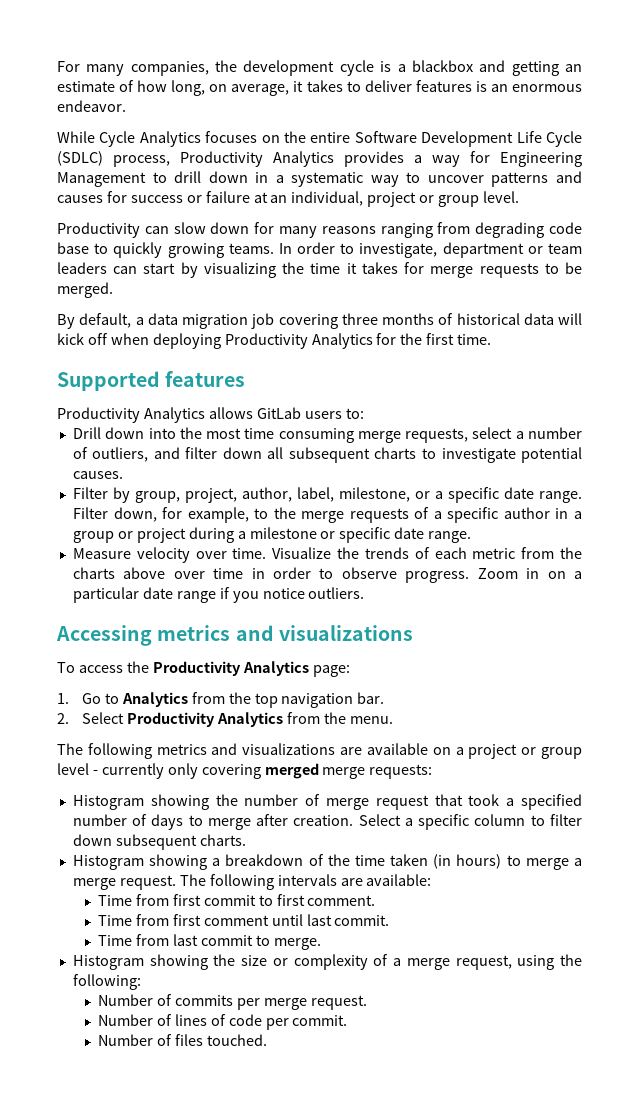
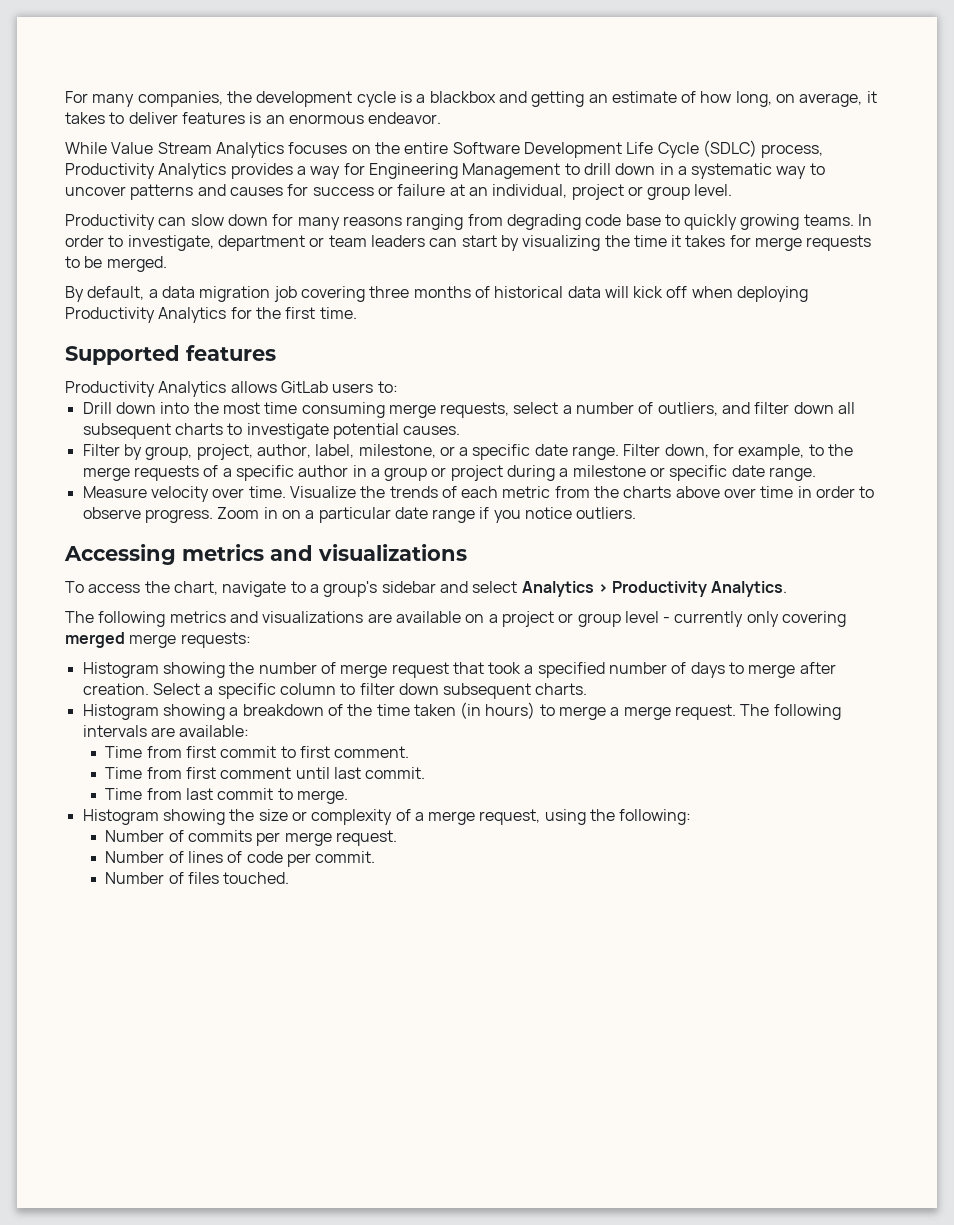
- While Cycle Analytics focuses on the entire Software Development Life Cycle (SDLC) process, Productivity Analytics provides a way for Engineering Management to drill down in a systematic way to uncover patterns and causes for success or failure at an individual, project or group level.
+ While Value Stream Analytics focuses on the entire Software Development Life Cycle (SDLC) process, Productivity Analytics provides a way for Engineering Management to drill down in a systematic way to uncover patterns and causes for success or failure at an individual, project or group level.
- To access the Productivity Analytics page:
- 1. Go to Analytics from the top navigation bar.
- 2. Select Productivity Analytics from the menu.
+ To access the chart, navigate to a group's sidebar and select Analytics > Productivity Analytics.

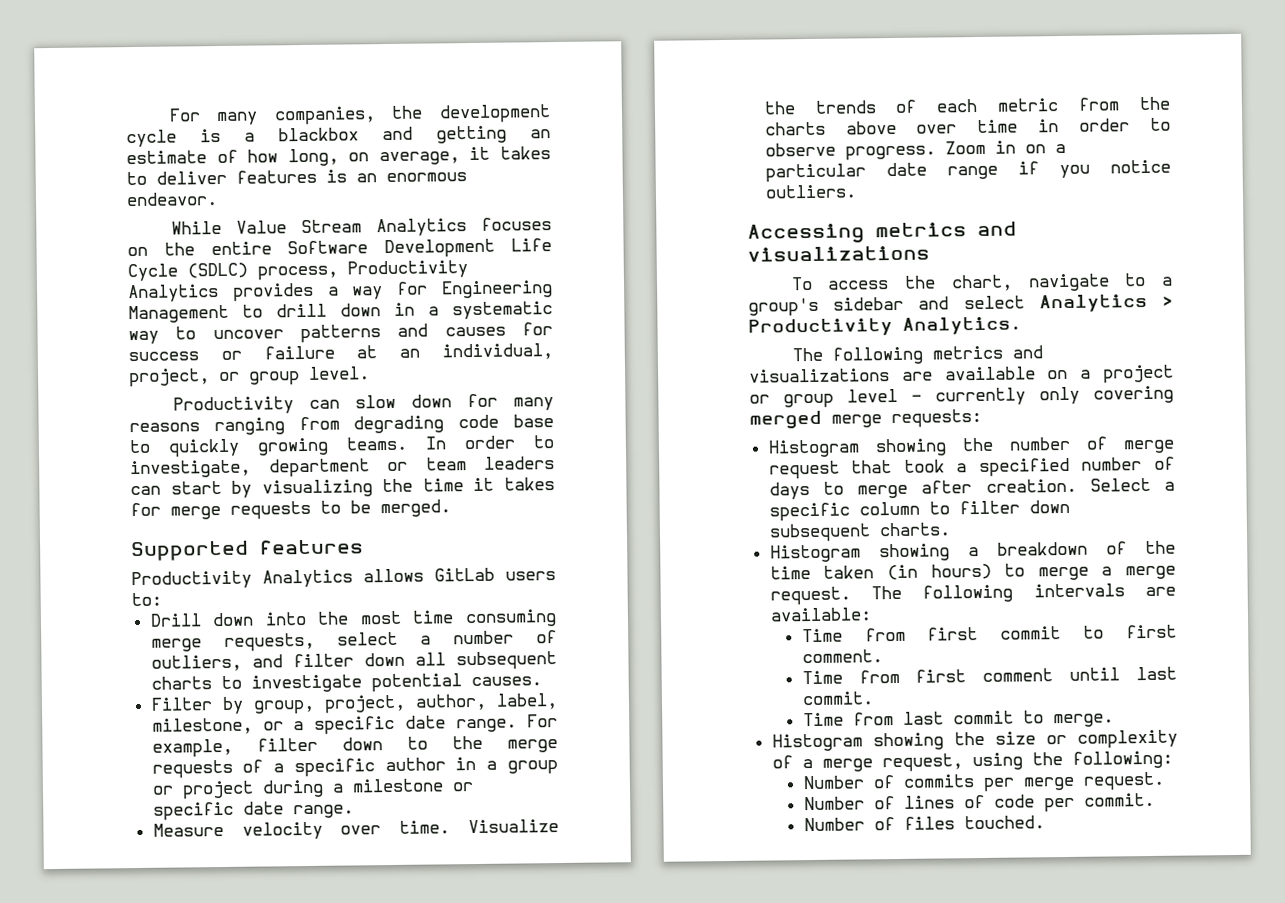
- While Value Stream Analytics focuses on the entire Software Development Life Cycle (SDLC) process, Productivity Analytics provides a way for Engineering Management to drill down in a systematic way to uncover patterns and causes for success or failure at an individual, project or group level.
+ While Value Stream Analytics focuses on the entire Software Development Life Cycle (SDLC) process, Productivity Analytics provides a way for Engineering Management to drill down in a systematic way to uncover patterns and causes for success or failure at an individual, project, or group level.
- By default, a data migration job covering three months of historical data will kick off when deploying Productivity Analytics for the first time.
- Filter down, for example, to the merge requests of a specific author in a group or project during a milestone or specific date range.
+ For example, filter down to the merge requests of a specific author in a group or project during a milestone or specific date range.

